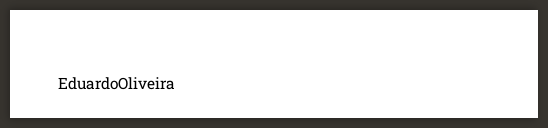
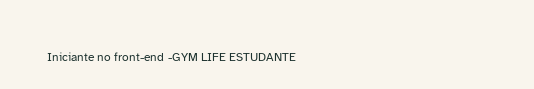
- EduardoOliveira
+ Iniciante no front-end -GYM LIFE ESTUDANTE

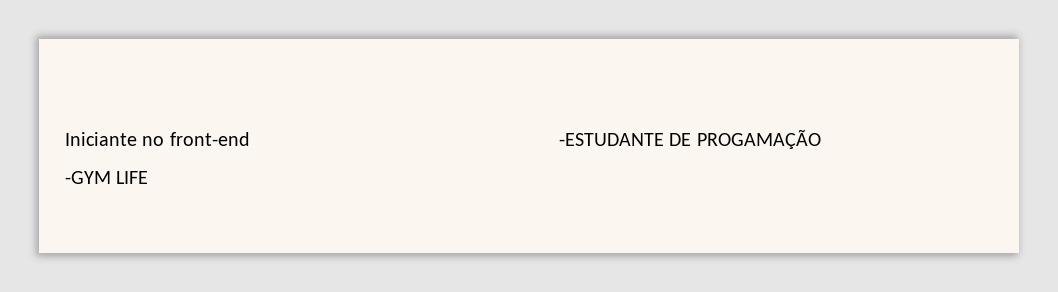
- Iniciante no front-end -GYM LIFE ESTUDANTE
+ Iniciante no front-end
+ -GYM LIFE
+ -ESTUDANTE DE PROGAMAÇÃO

